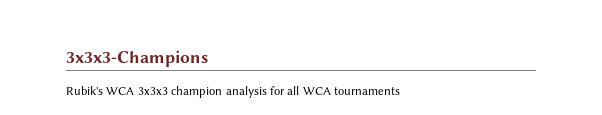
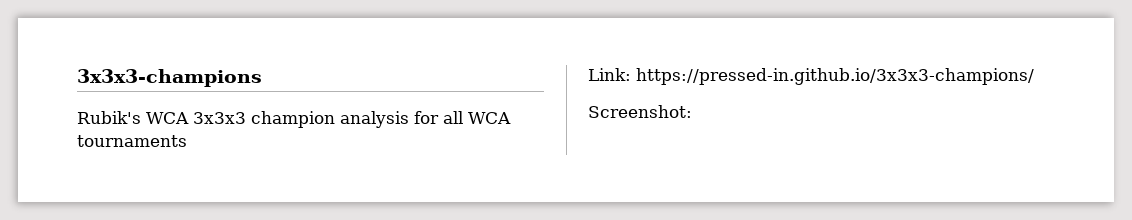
- 3x3x3-Champions
+ 3x3x3-champions
+ Link: https://pressed-in.github.io/3x3x3-champions/
+ Screenshot:

